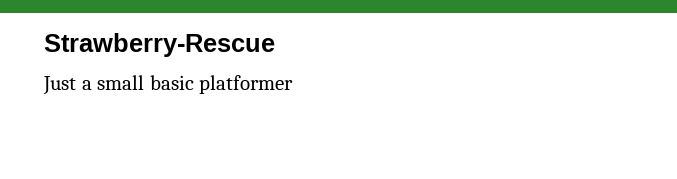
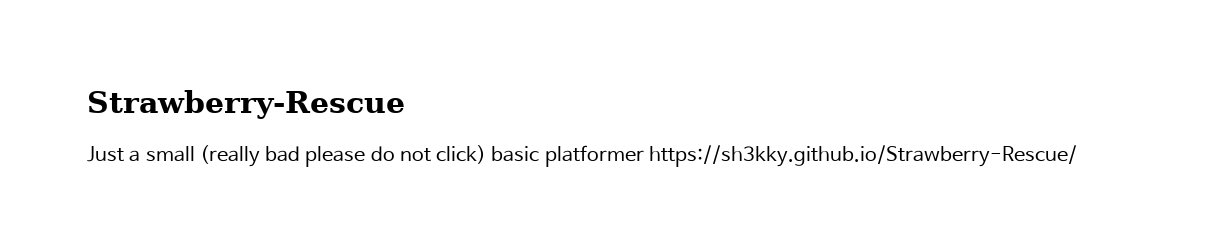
- Just a small basic platformer
+ Just a small (really bad please do not click) basic platformer https://sh3kky.github.io/Strawberry-Rescue/

